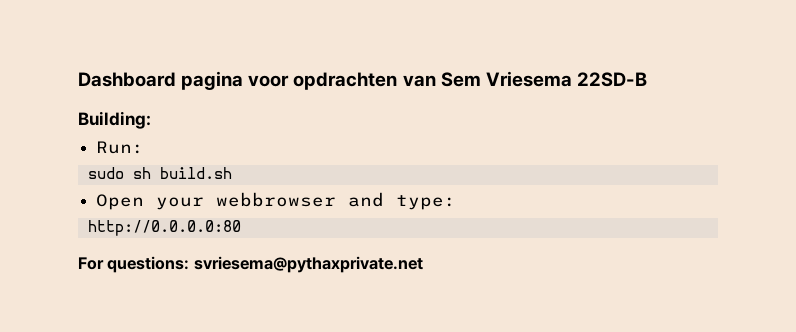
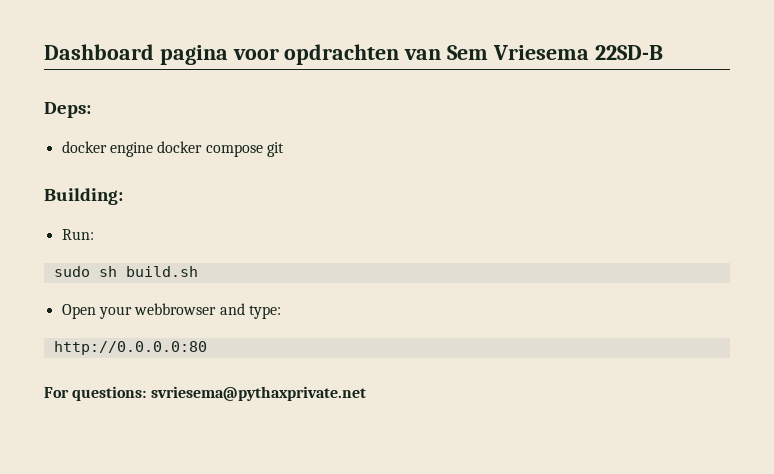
+ Deps:
+ docker engine docker compose git

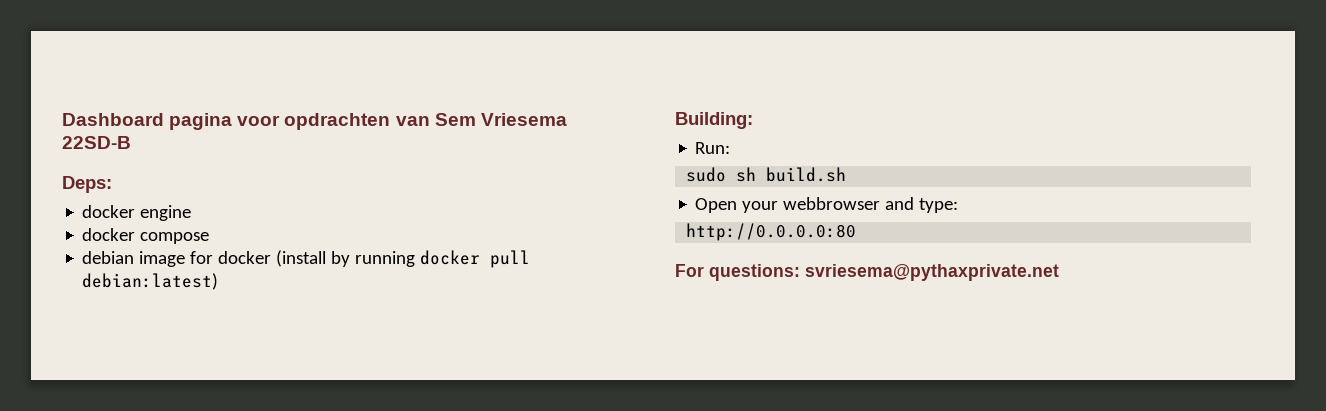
- docker engine docker compose git
+ docker engine
+ docker compose
+ debian image for docker (install by running docker pull debian:latest)

